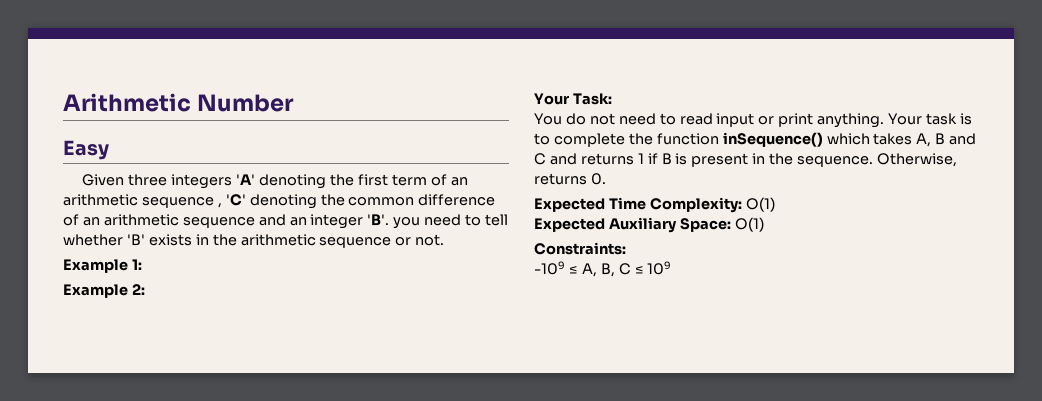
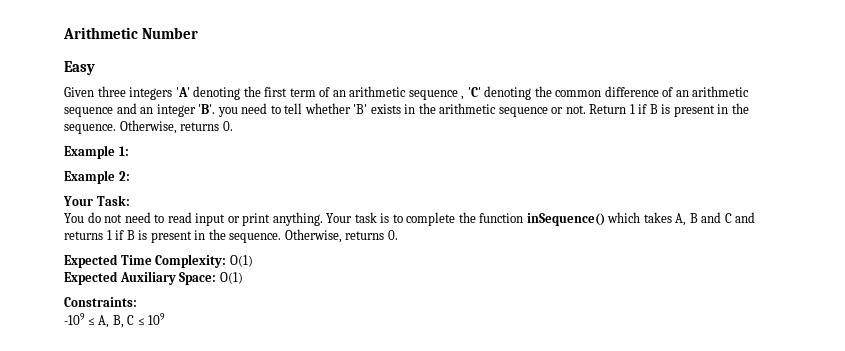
+ Return 1 if B is present in the sequence. Otherwise, returns 0.

